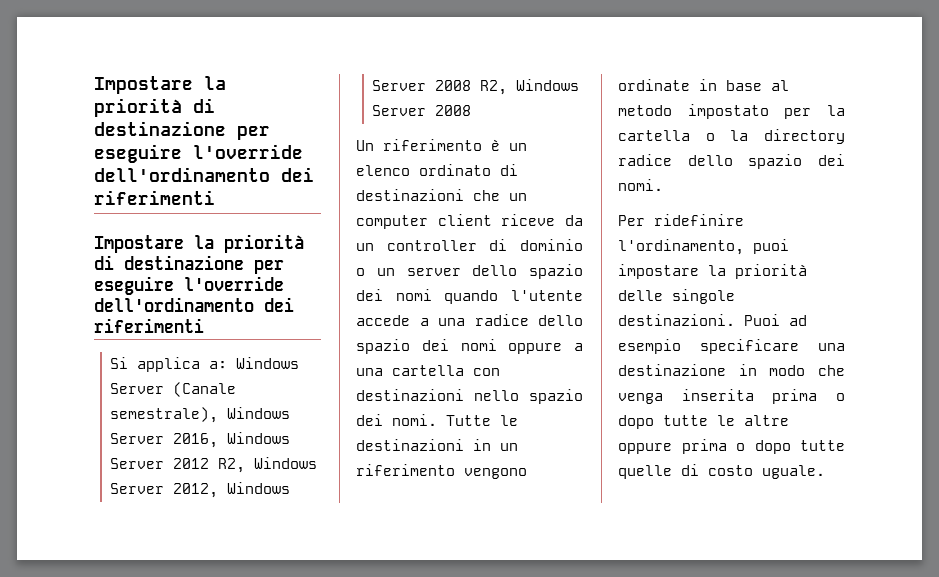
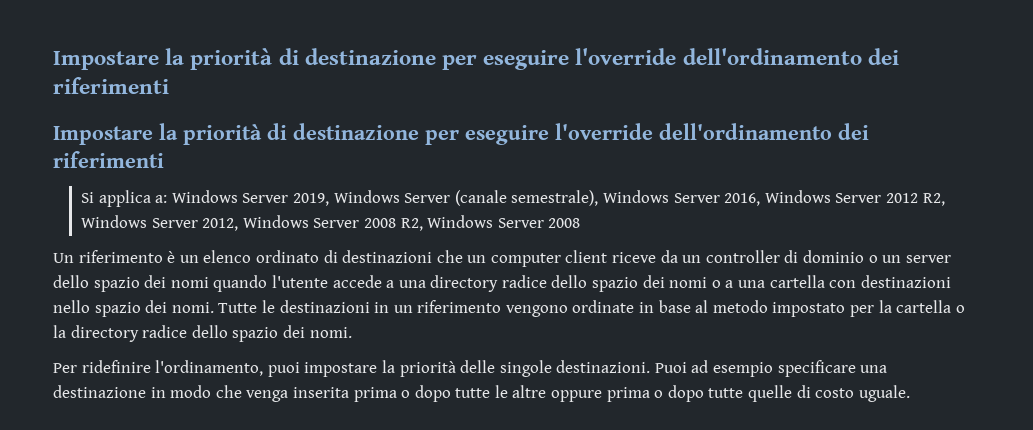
- Si applica a: Windows Server (Canale semestrale), Windows Server 2016, Windows Server 2012 R2, Windows Server 2012, Windows Server 2008 R2, Windows Server 2008
+ Si applica a: Windows Server 2019, Windows Server (canale semestrale), Windows Server 2016, Windows Server 2012 R2, Windows Server 2012, Windows Server 2008 R2, Windows Server 2008
- Un riferimento è un elenco ordinato di destinazioni che un computer client riceve da un controller di dominio o un server dello spazio dei nomi quando l'utente accede a una radice dello spazio dei nomi oppure a una cartella con destinazioni nello spazio dei nomi.
+ Un riferimento è un elenco ordinato di destinazioni che un computer client riceve da un controller di dominio o un server dello spazio dei nomi quando l'utente accede a una directory radice dello spazio dei nomi o a una cartella con destinazioni nello spazio dei nomi.

